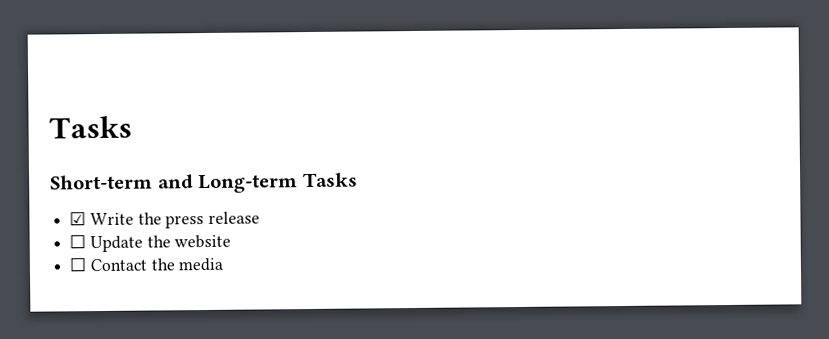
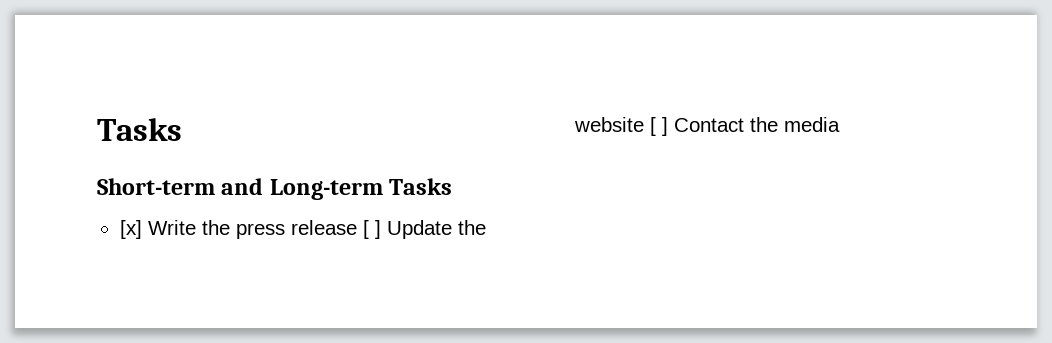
- ☑ Write the press release
- ☐ Update the website
- ☐ Contact the media
+ [x] Write the press release [ ] Update the website [ ] Contact the media

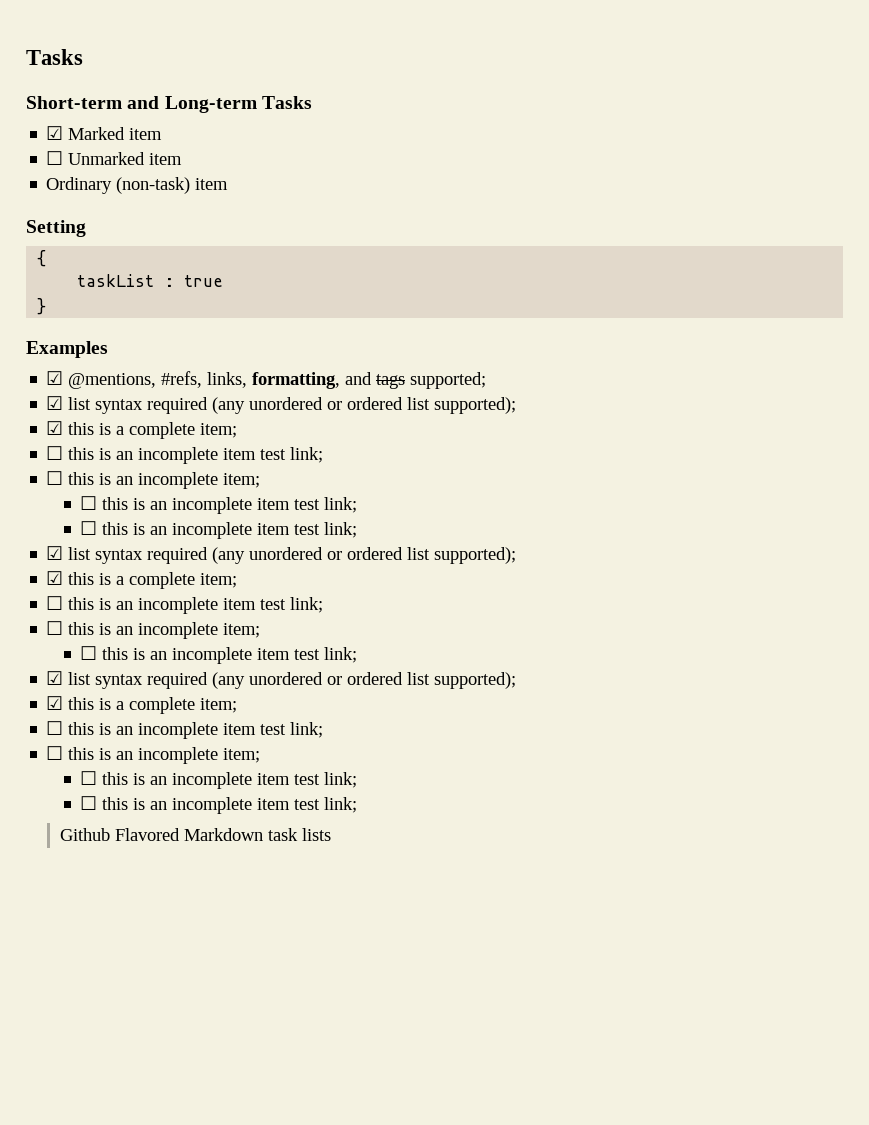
- [x] Write the press release [ ] Update the website [ ] Contact the media
+ ☑ Marked item
+ ☐ Unmarked item
+ Ordinary (non-task) item
+ Setting
+ {
+ taskList : true
+ }
+ Examples
+ ☑ @mentions, #refs, links, formatting, and tags supported;
+ ☑ list syntax required (any unordered or ordered list supported);
+ ☑ this is a complete item;
+ ☐ this is an incomplete item test link;
+ ☐ this is an incomplete item;
+ ☐ this is an incomplete item test link;
+ ☐ this is an incomplete item test link;
+ ☑ list syntax required (any unordered or ordered list supported);
+ ☑ this is a complete item;
+ ☐ this is an incomplete item test link;
+ ☐ this is an incomplete item;
+ ☐ this is an incomplete item test link;
+ ☑ list syntax required (any unordered or ordered list supported);
+ ☑ this is a complete item;
+ ☐ this is an incomplete item test link;
+ ☐ this is an incomplete item;
+ ☐ this is an incomplete item test link;
+ ☐ this is an incomplete item test link;
+ Github Flavored Markdown task lists

